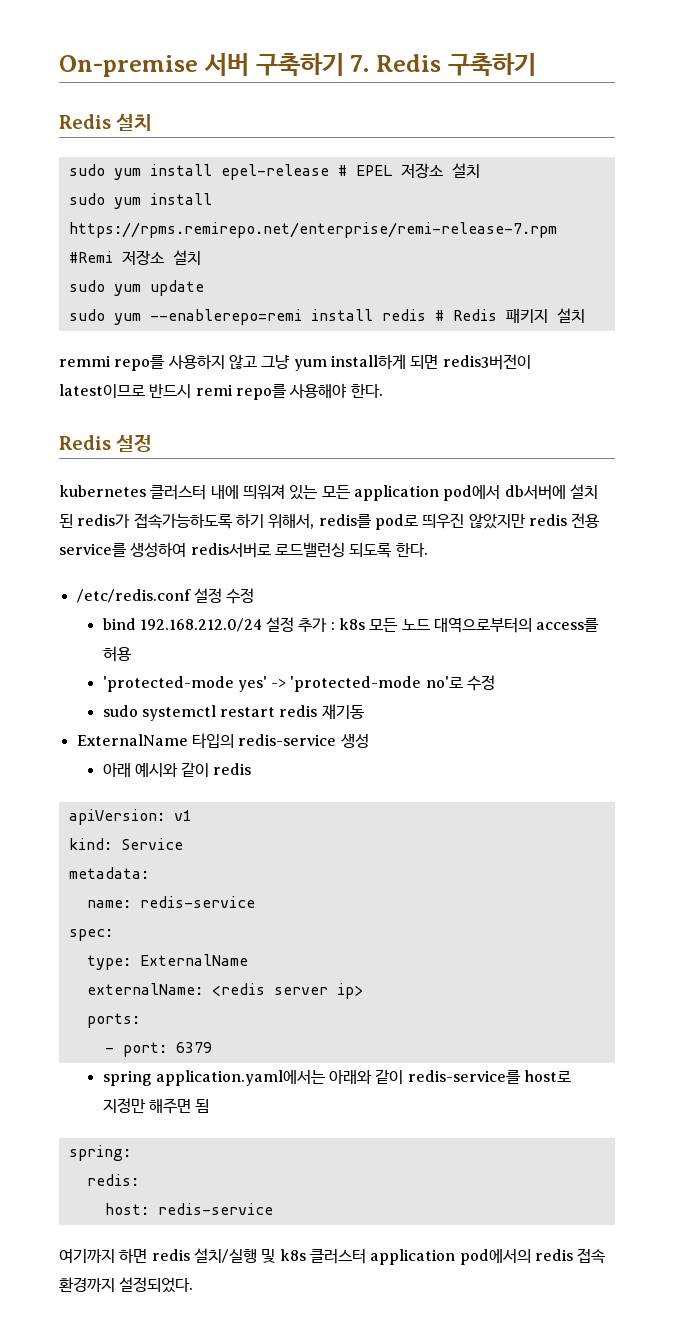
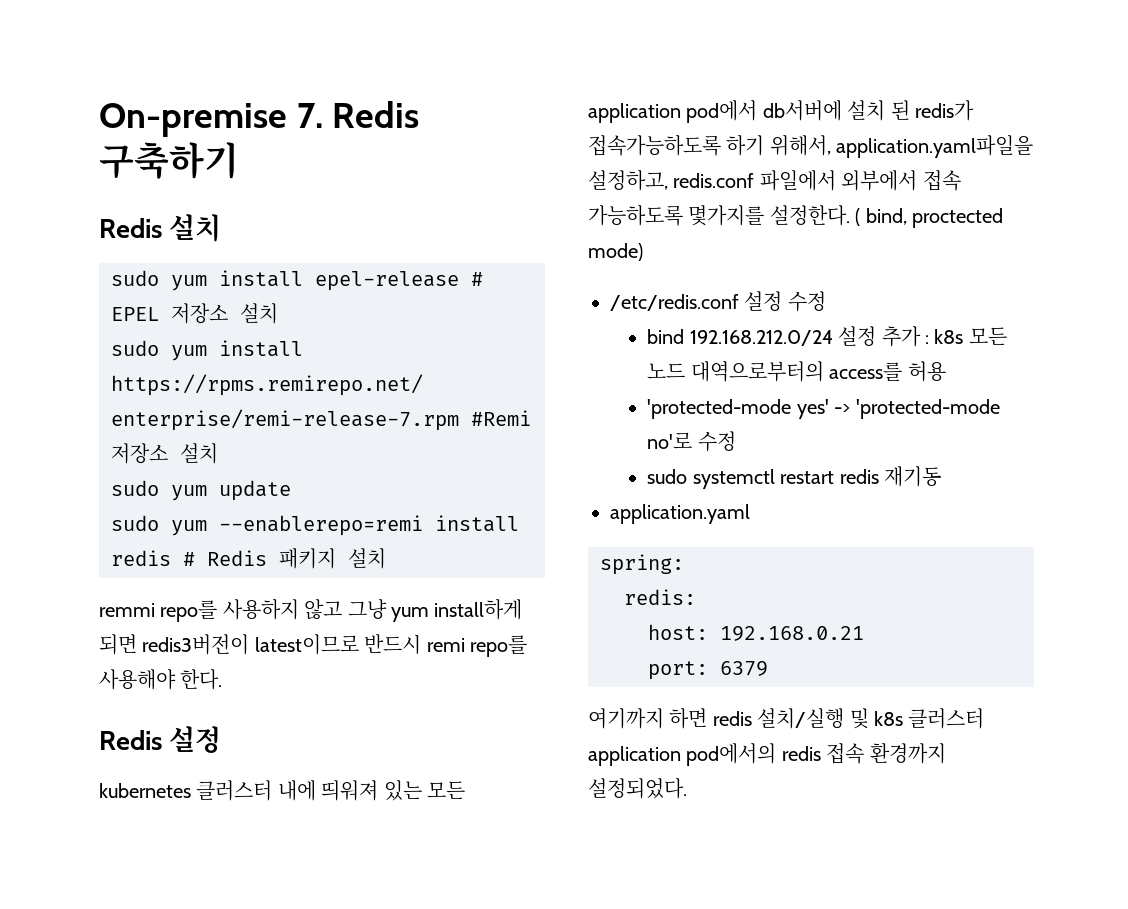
- On-premise 서버 구축하기 7. Redis 구축하기
+ On-premise 7. Redis 구축하기
- kubernetes 클러스터 내에 띄워져 있는 모든 application pod에서 db서버에 설치 된 redis가 접속가능하도록 하기 위해서, redis를 pod로 띄우진 않았지만 redis 전용 service를 생성하여 redis서버로 로드밸런싱 되도록 한다.
+ kubernetes 클러스터 내에 띄워져 있는 모든 application pod에서 db서버에 설치 된 redis가 접속가능하도록 하기 위해서, application.yaml파일을 설정하고, redis.conf 파일에서 외부에서 접속 가능하도록 몇가지를 설정한다. ( bind, proctected mode)
- ExternalName 타입의 redis-service 생성
- 아래 예시와 같이 redis
- apiVersion: v1
- kind: Service
- metadata:
- name: redis-service
- spec:
- type: ExternalName
- externalName: <redis server ip>
- ports:
- - port: 6379
- spring application.yaml에서는 아래와 같이 redis-service를 host로 지정만 해주면 됨
+ application.yaml
- host: redis-service
+ host: 192.168.0.21
+ port: 6379

